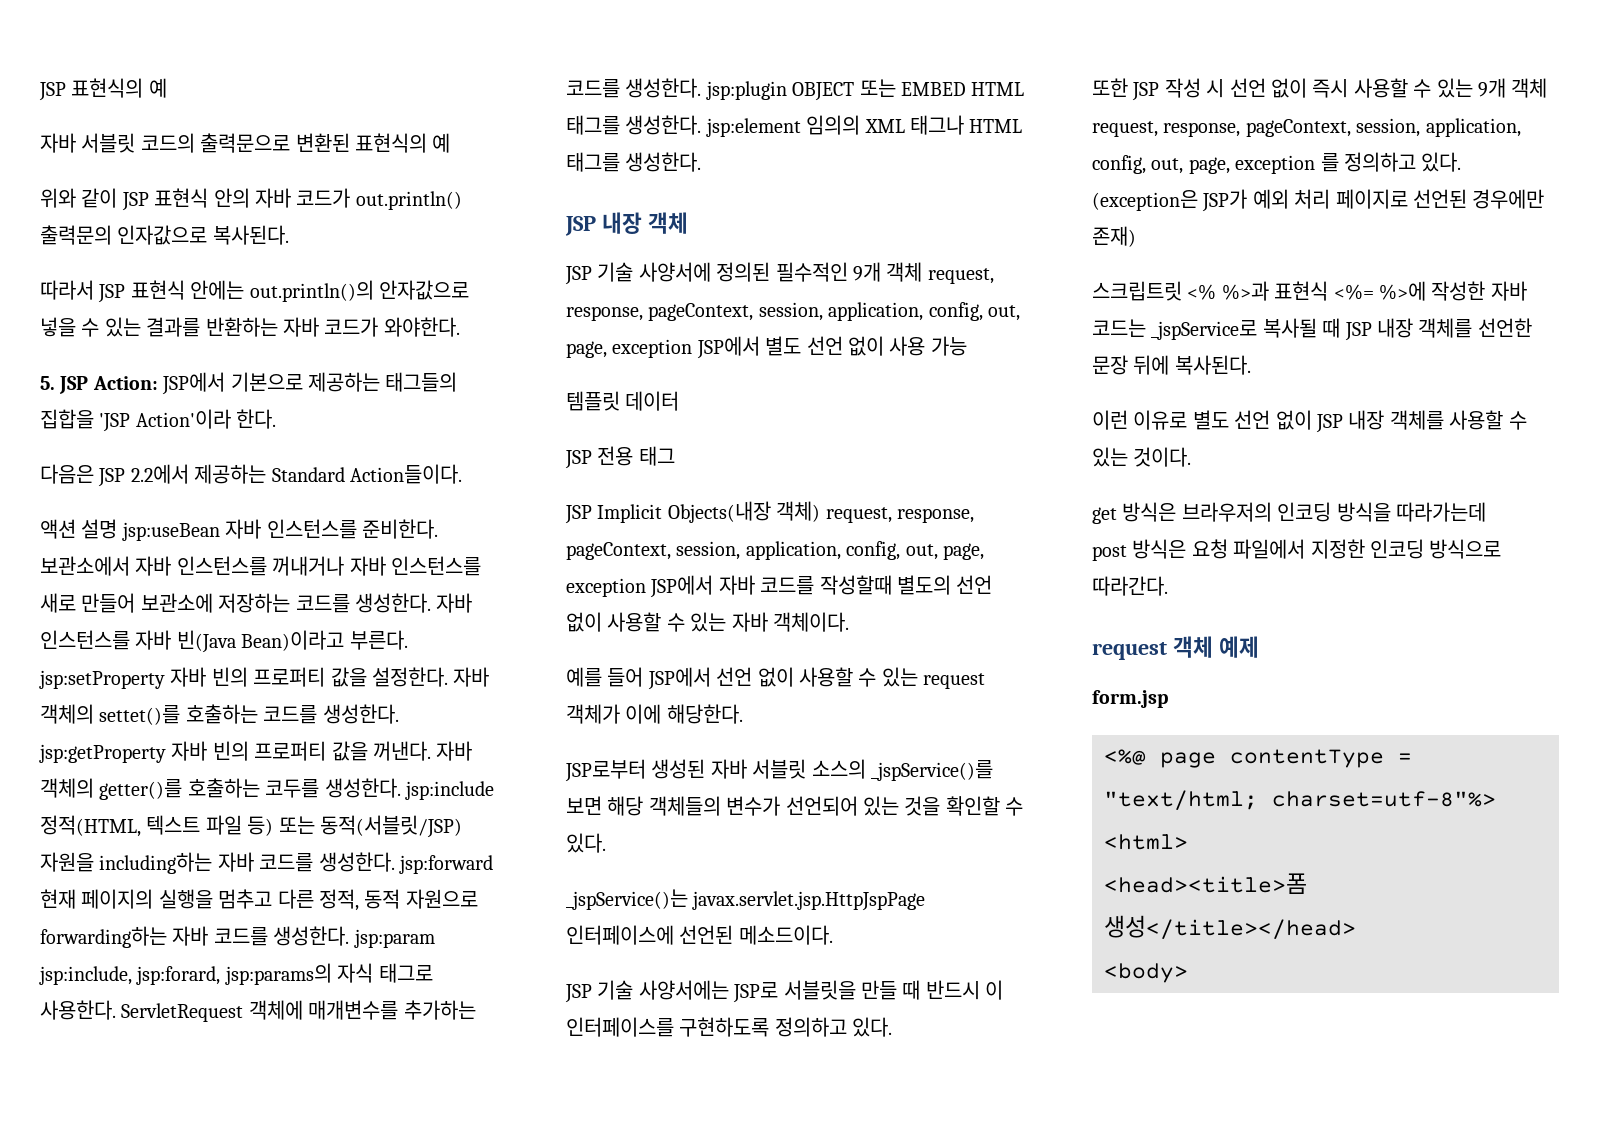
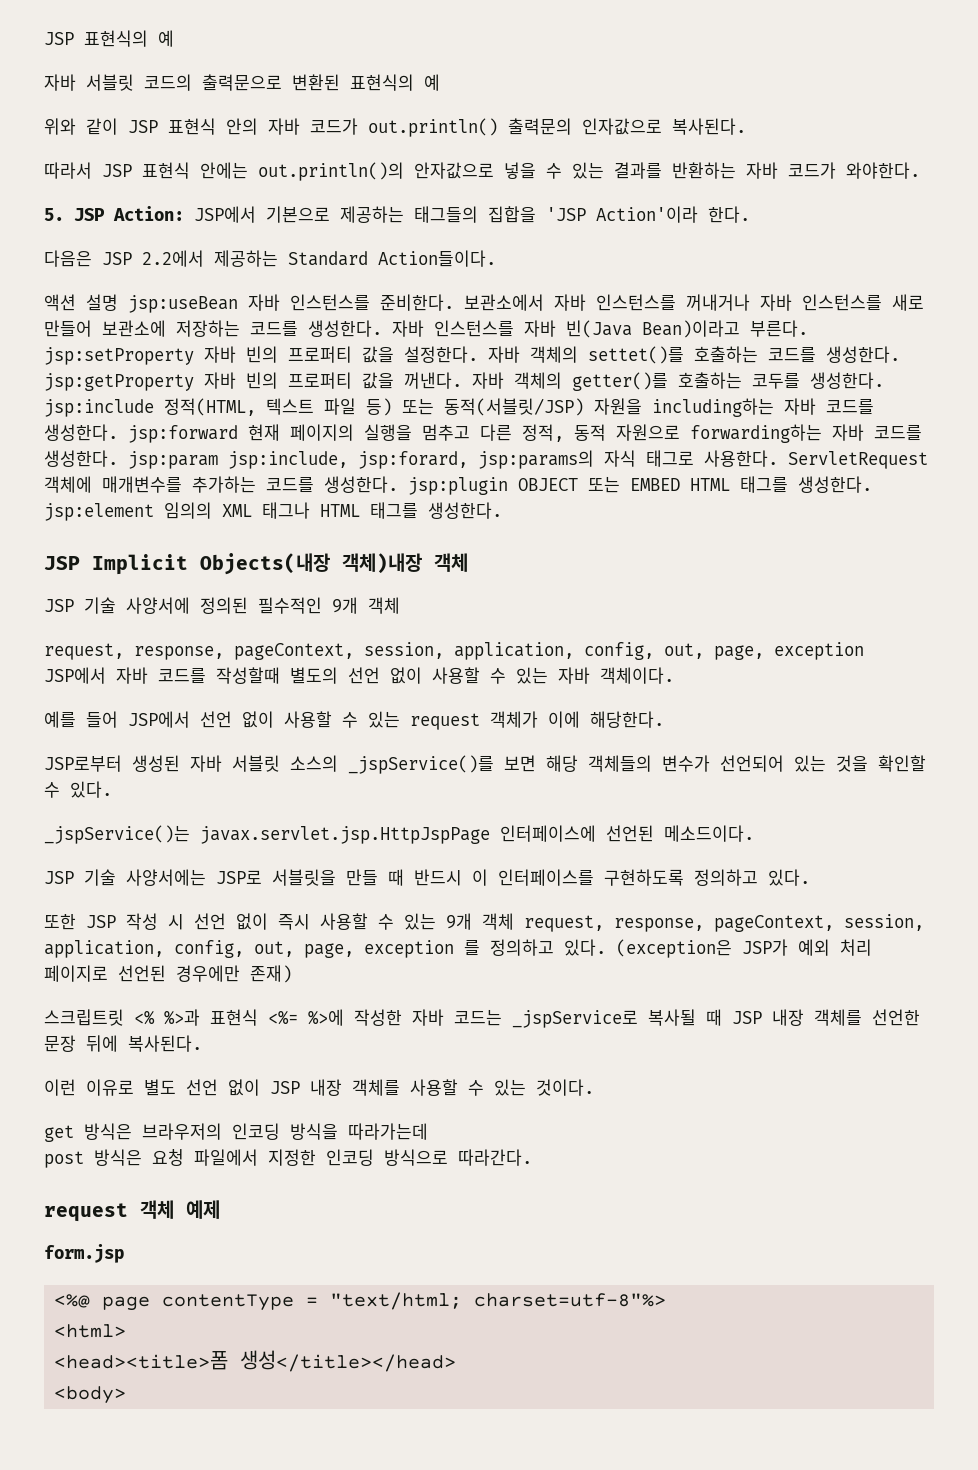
- JSP 내장 객체
+ JSP Implicit Objects(내장 객체)내장 객체
- JSP 기술 사양서에 정의된 필수적인 9개 객체 request, response, pageContext, session, application, config, out, page, exception JSP에서 별도 선언 없이 사용 가능
- 템플릿 데이터
- JSP 전용 태그
- JSP Implicit Objects(내장 객체) request, response, pageContext, session, application, config, out, page, exception JSP에서 자바 코드를 작성할때 별도의 선언 없이 사용할 수 있는 자바 객체이다.
+ JSP 기술 사양서에 정의된 필수적인 9개 객체
+ request, response, pageContext, session, application, config, out, page, exception JSP에서 자바 코드를 작성할때 별도의 선언 없이 사용할 수 있는 자바 객체이다.

